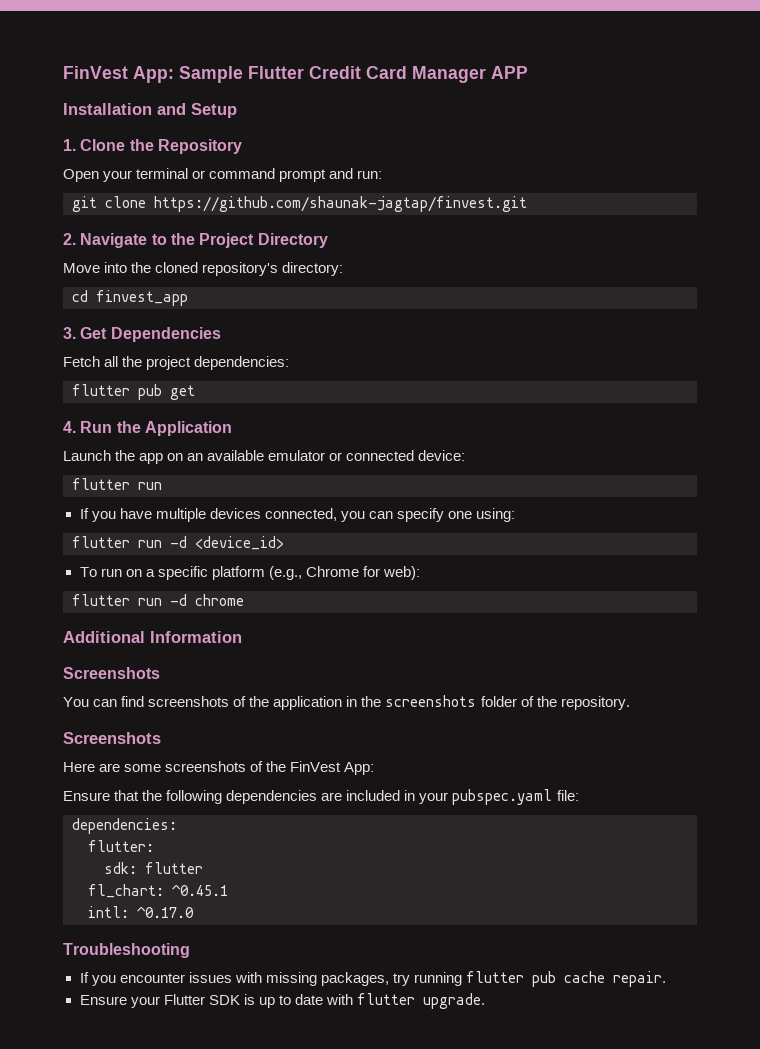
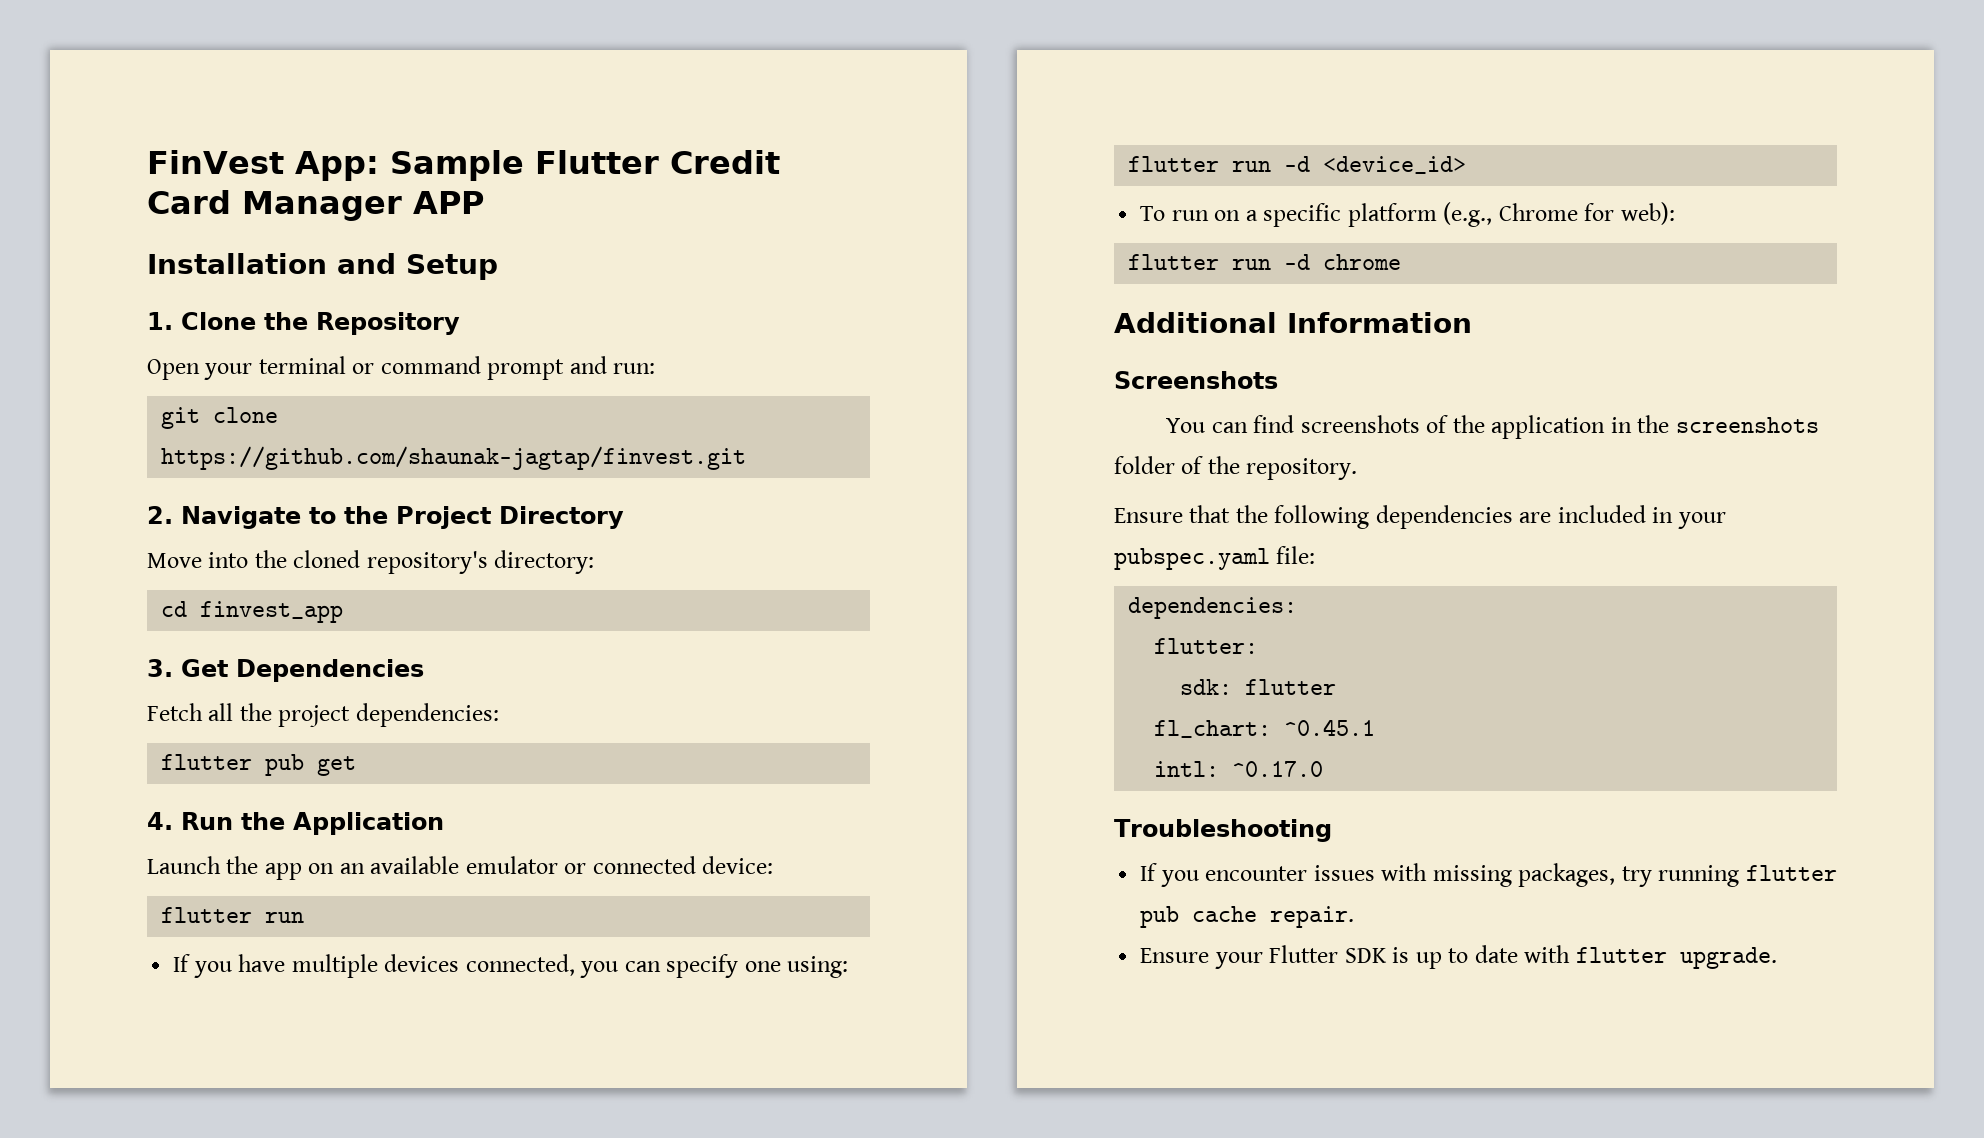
  You can find screenshots of the application in the screenshots folder of the repository.
- Screenshots
- Here are some screenshots of the FinVest App:

